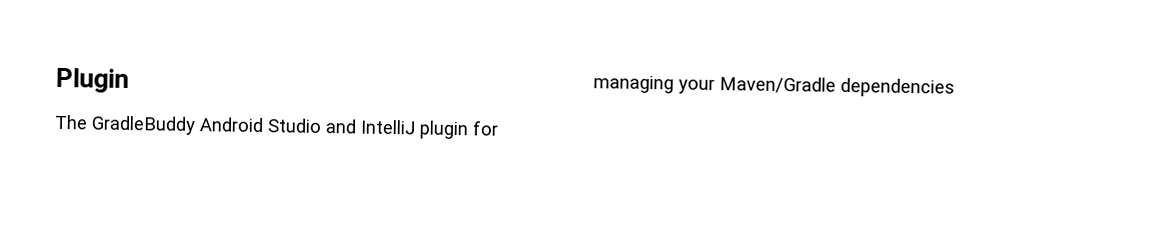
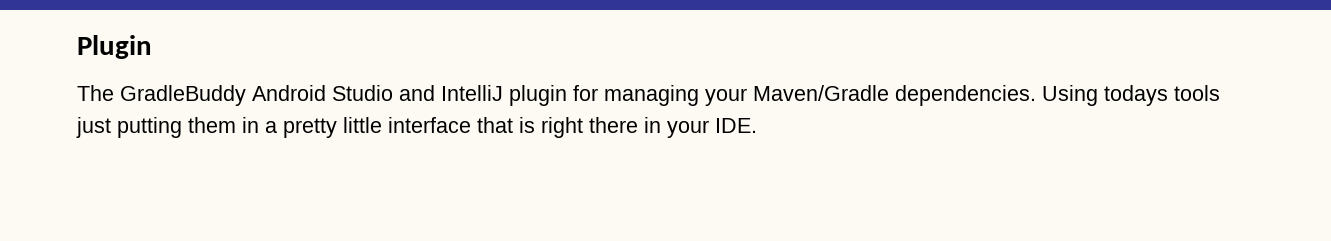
- The GradleBuddy Android Studio and IntelliJ plugin for managing your Maven/Gradle dependencies
+ The GradleBuddy Android Studio and IntelliJ plugin for managing your Maven/Gradle dependencies. Using todays tools just putting them in a pretty little interface that is right there in your IDE.

